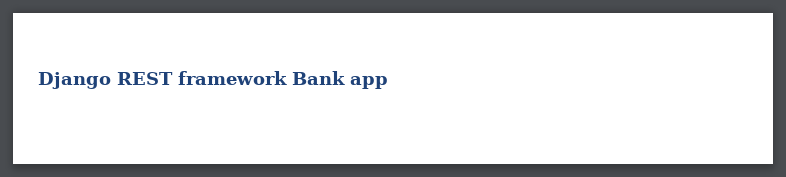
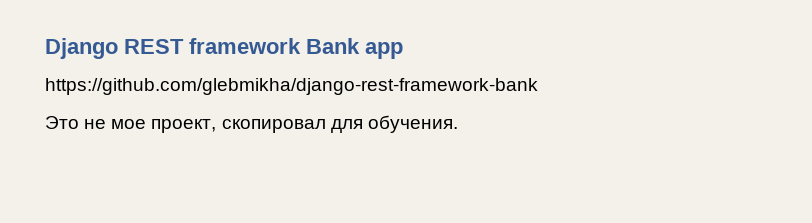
+ https://github.com/glebmikha/django-rest-framework-bank
+ Это не мое проект, скопировал для обучения.

